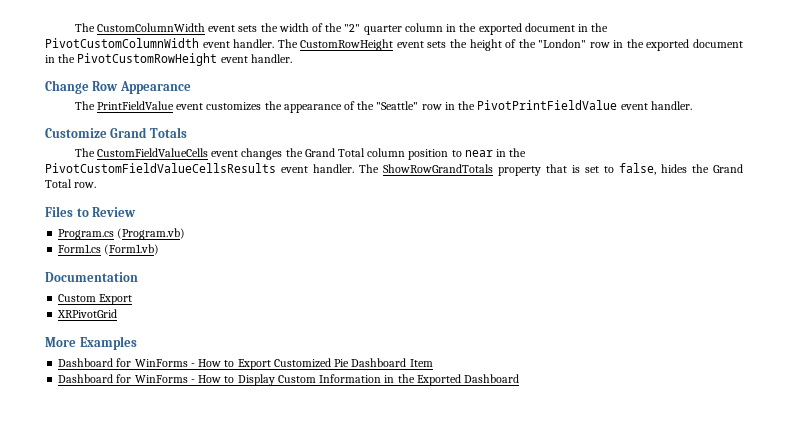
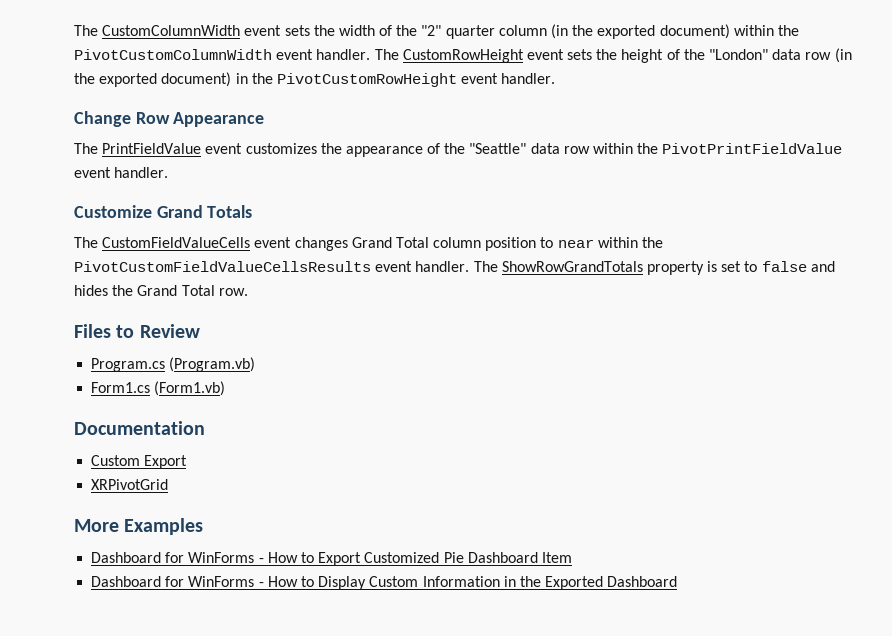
- The CustomColumnWidth event sets the width of the "2" quarter column in the exported document in the PivotCustomColumnWidth event handler.
+ The CustomColumnWidth event sets the width of the "2" quarter column (in the exported document) within the PivotCustomColumnWidth event handler.
- The CustomRowHeight event sets the height of the "London" row in the exported document in the PivotCustomRowHeight event handler.
+ The CustomRowHeight event sets the height of the "London" data row (in the exported document) in the PivotCustomRowHeight event handler.
- The PrintFieldValue event customizes the appearance of the "Seattle" row in the PivotPrintFieldValue event handler.
+ The PrintFieldValue event customizes the appearance of the "Seattle" data row within the PivotPrintFieldValue event handler.
- The CustomFieldValueCells event changes the Grand Total column position to near in the PivotCustomFieldValueCellsResults event handler.
+ The CustomFieldValueCells event changes Grand Total column position to near within the PivotCustomFieldValueCellsResults event handler.
- The ShowRowGrandTotals property that is set to false, hides the Grand Total row.
+ The ShowRowGrandTotals property is set to false and hides the Grand Total row.

